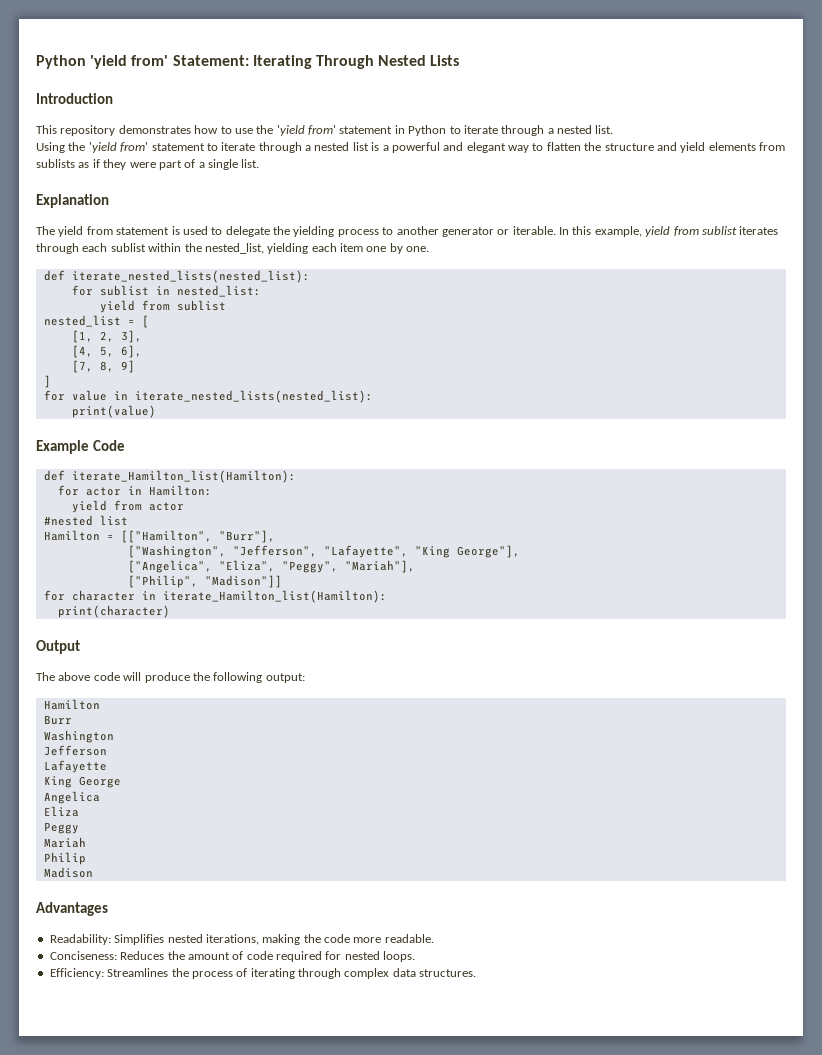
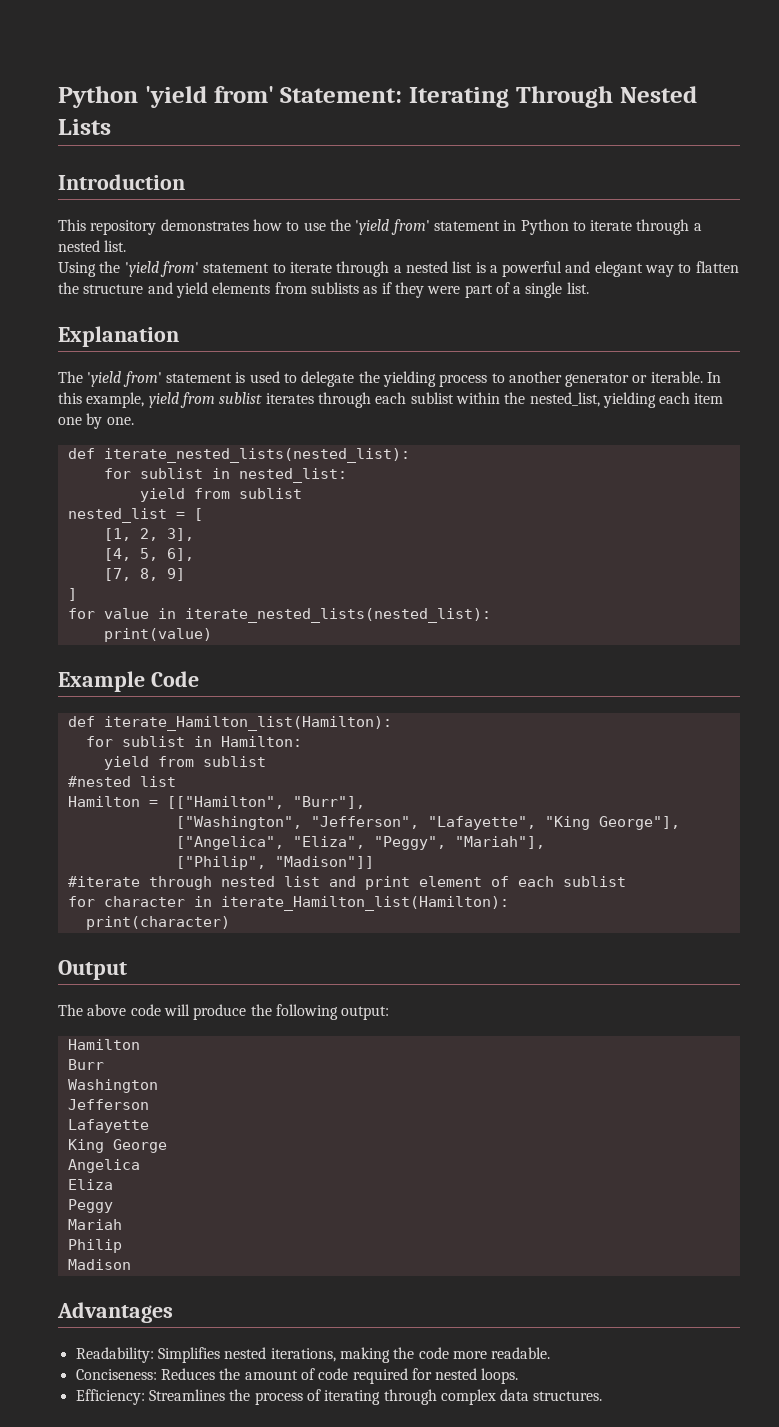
- The yield from statement is used to delegate the yielding process to another generator or iterable.
+ The 'yield from' statement is used to delegate the yielding process to another generator or iterable.
- for actor in Hamilton:
- yield from actor
+ for sublist in Hamilton:
+ yield from sublist
+ #iterate through nested list and print element of each sublist

